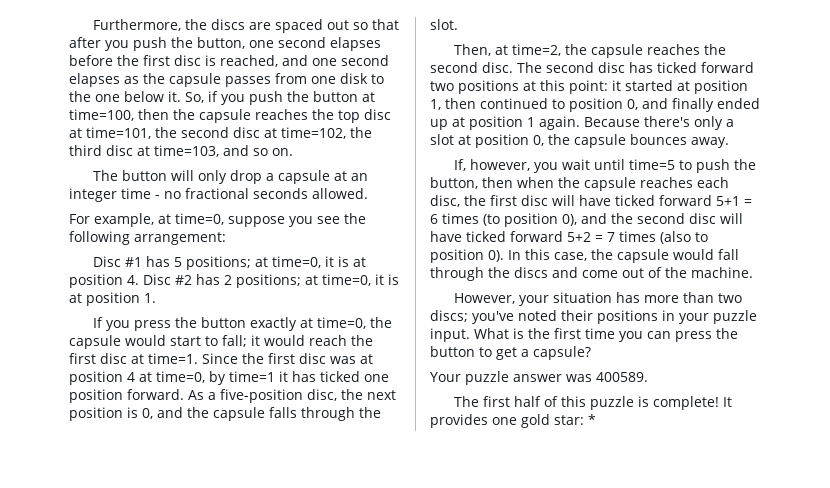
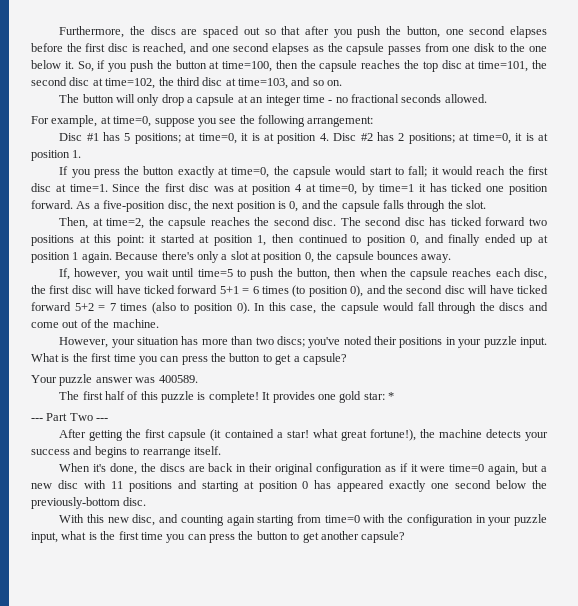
+ --- Part Two ---
+ After getting the first capsule (it contained a star! what great fortune!), the machine detects your success and begins to rearrange itself.
+ When it's done, the discs are back in their original configuration as if it were time=0 again, but a new disc with 11 positions and starting at position 0 has appeared exactly one second below the previously-bottom disc.
+ With this new disc, and counting again starting from time=0 with the configuration in your puzzle input, what is the first time you can press the button to get another capsule?

